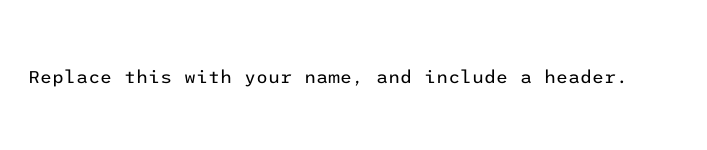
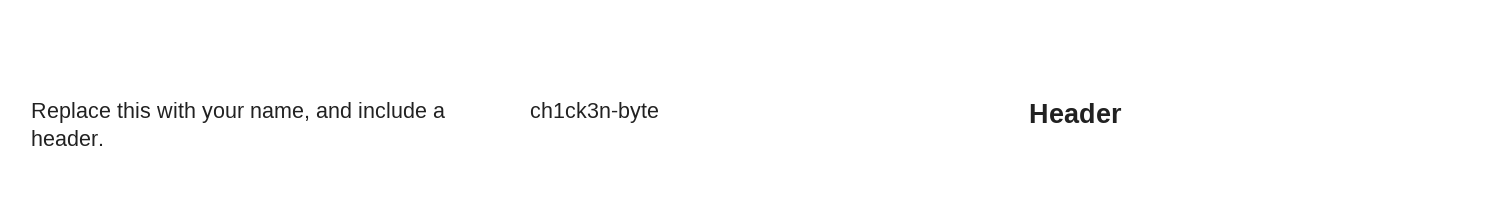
+ ch1ck3n-byte
+ Header

